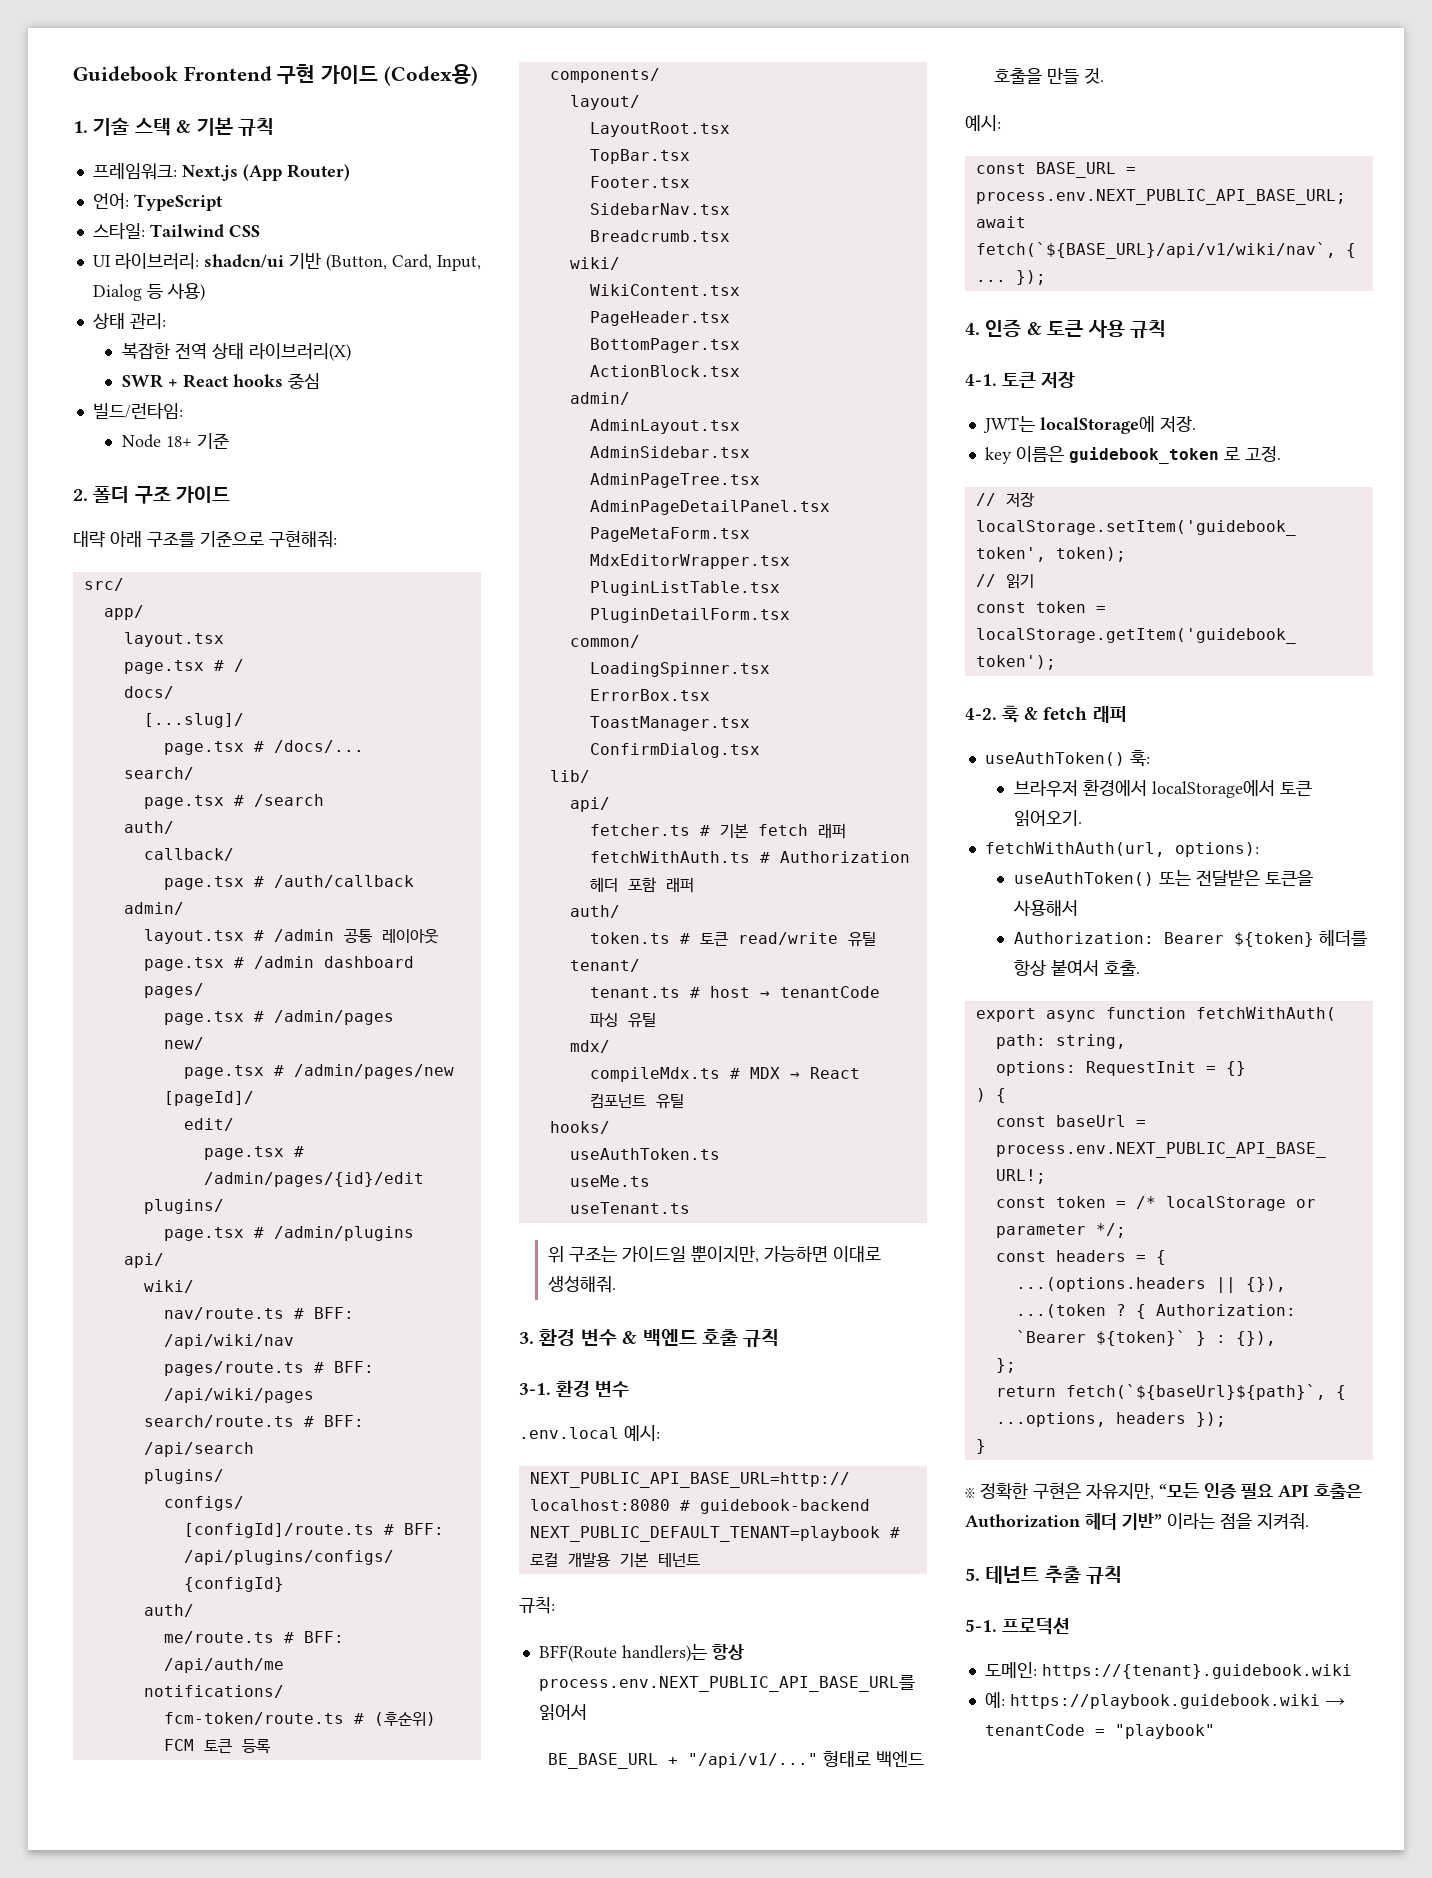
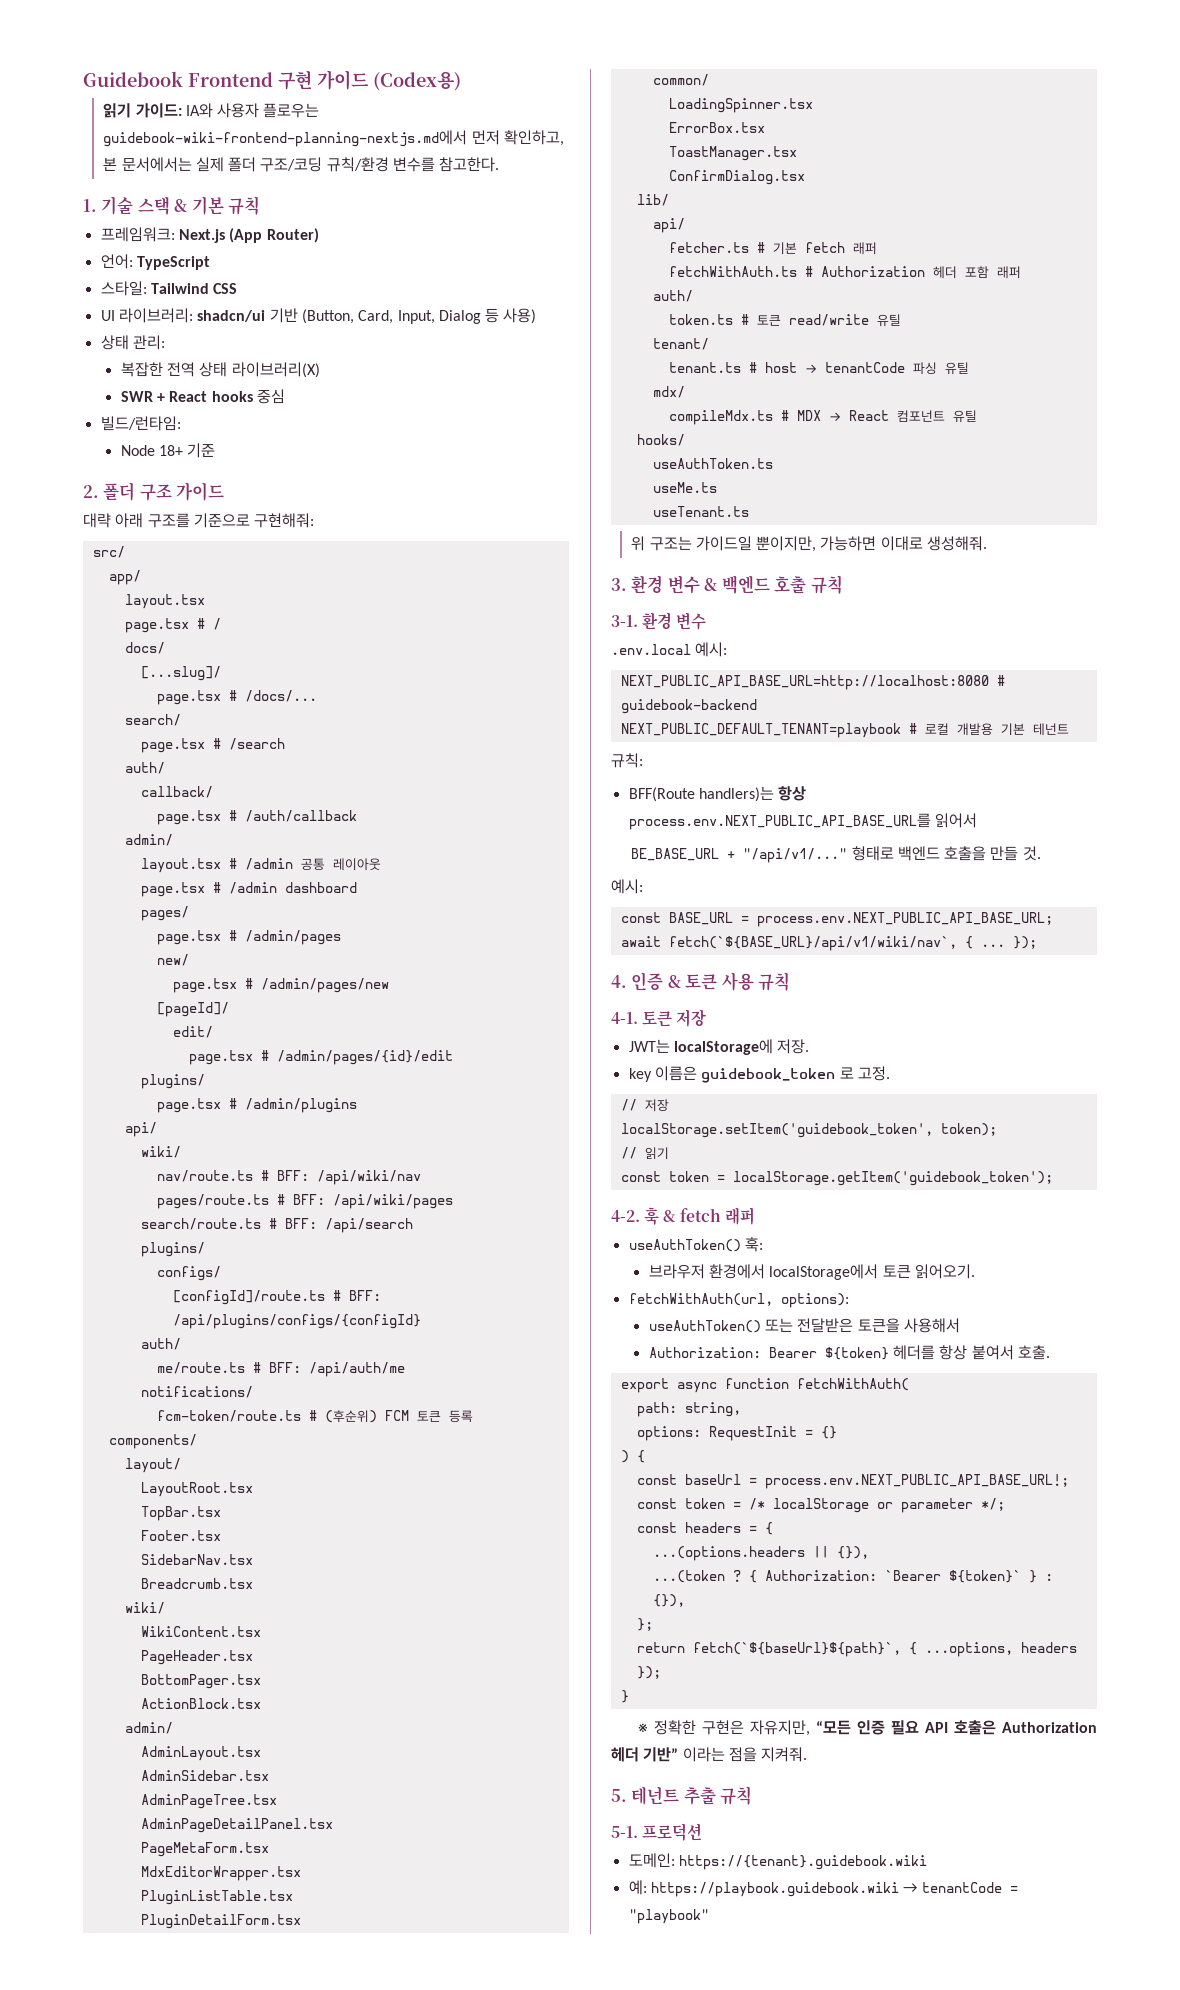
+ 읽기 가이드: IA와 사용자 플로우는 guidebook-wiki-frontend-planning-nextjs.md에서 먼저 확인하고, 본 문서에서는 실제 폴더 구조/코딩 규칙/환경 변수를 참고한다.

